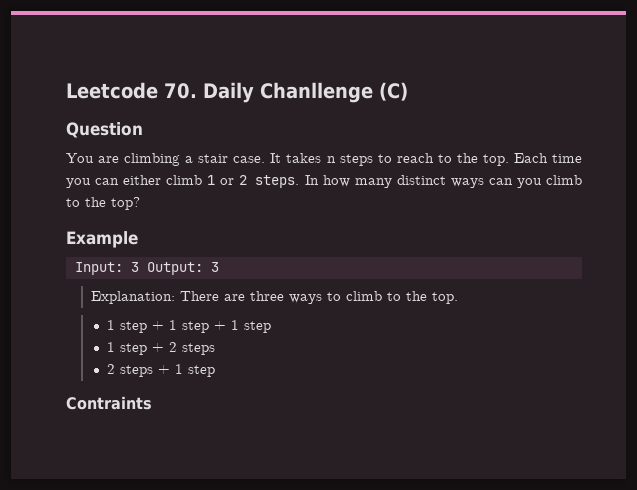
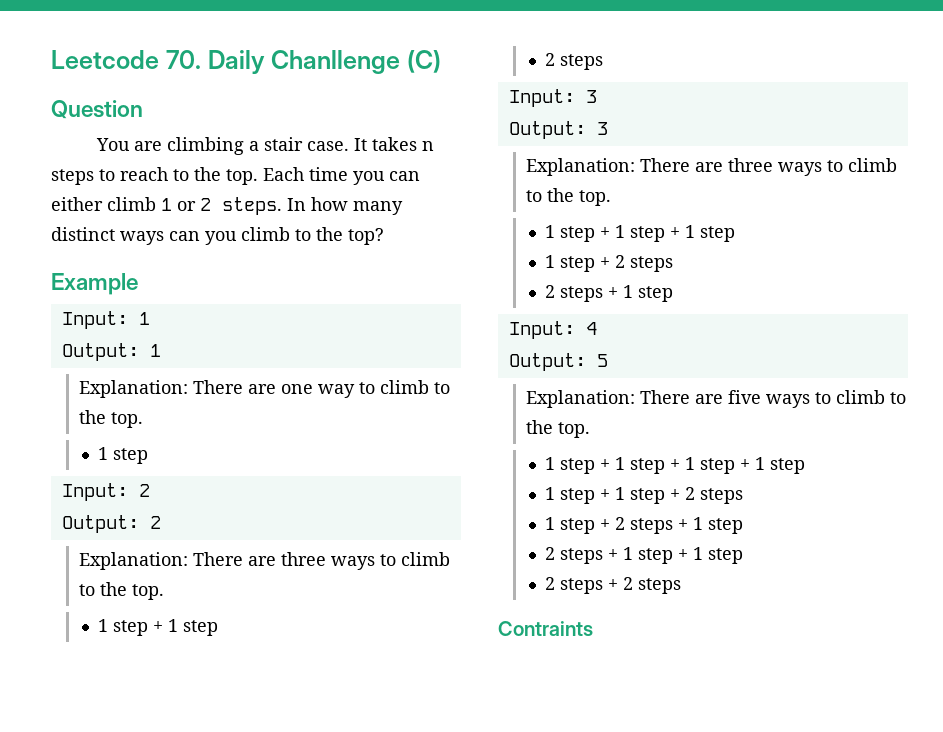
+ Input: 1
+ Output: 1
+ Explanation: There are one way to climb to the top.
+ 1 step
+ Input: 2
+ Output: 2
+ Explanation: There are three ways to climb to the top.
+ 1 step + 1 step
+ 2 steps
- Input: 3 Output: 3
+ Input: 3
+ Output: 3
+ Input: 4
+ Output: 5
+ Explanation: There are five ways to climb to the top.
+ 1 step + 1 step + 1 step + 1 step
+ 1 step + 1 step + 2 steps
+ 1 step + 2 steps + 1 step
+ 2 steps + 1 step + 1 step
+ 2 steps + 2 steps

